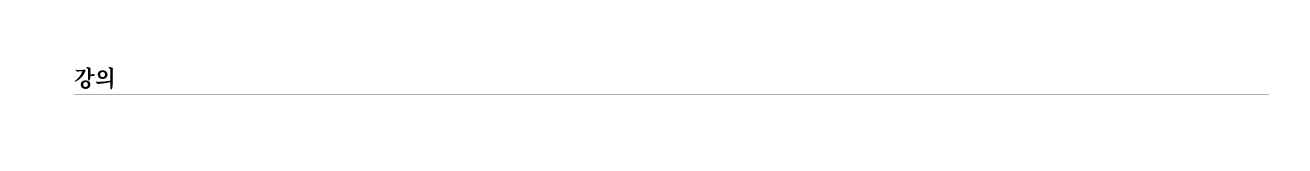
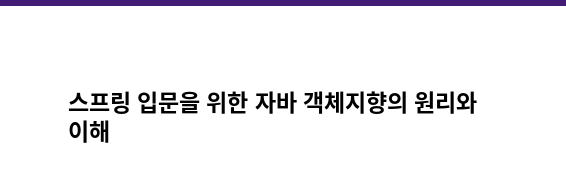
- 강의
+ 스프링 입문을 위한 자바 객체지향의 원리와 이해

